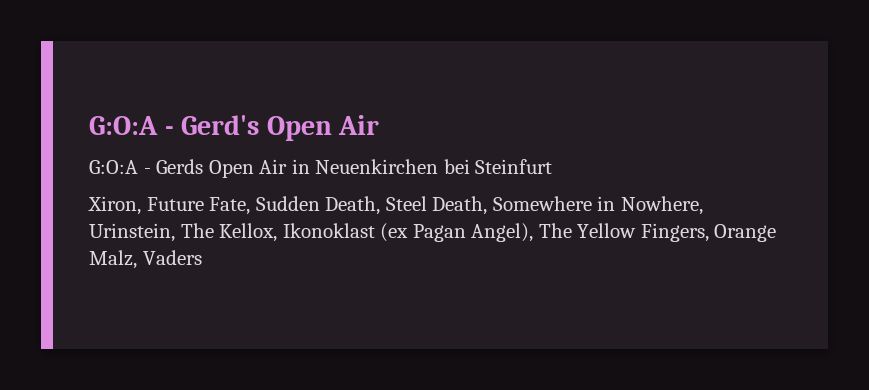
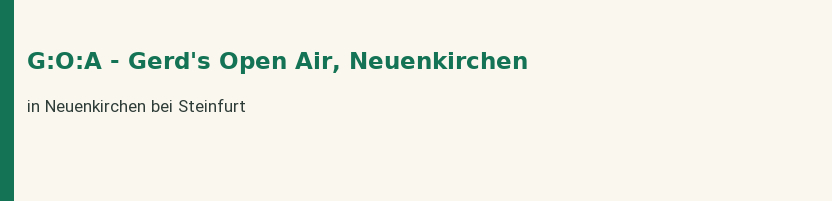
- G:O:A - Gerd's Open Air
- G:O:A - Gerds Open Air in Neuenkirchen bei Steinfurt
- Xiron, Future Fate, Sudden Death, Steel Death, Somewhere in Nowhere, Urinstein, The Kellox, Ikonoklast (ex Pagan Angel), The Yellow Fingers, Orange Malz, Vaders
+ G:O:A - Gerd's Open Air, Neuenkirchen
+ in Neuenkirchen bei Steinfurt

